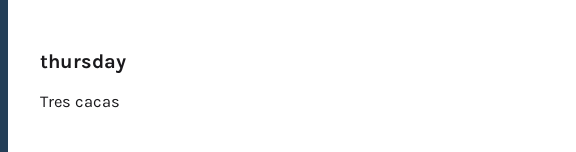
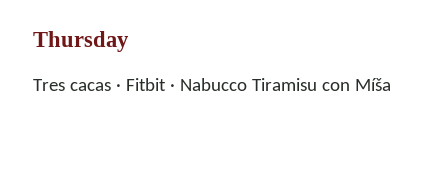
- thursday
+ Thursday
- Tres cacas
+ Tres cacas · Fitbit · Nabucco Tiramisu con Míša

